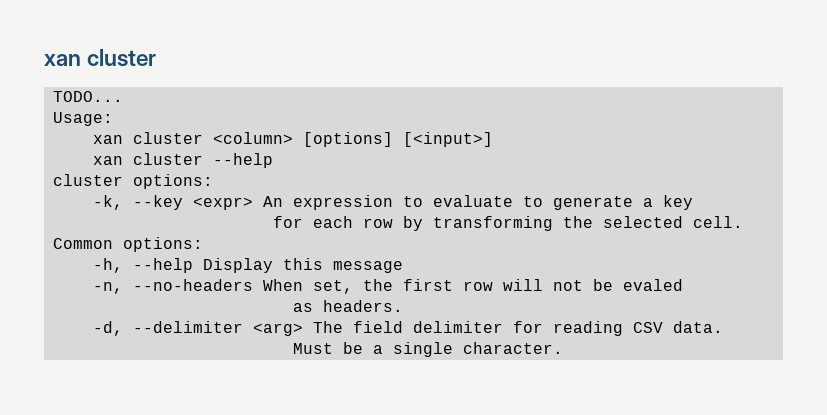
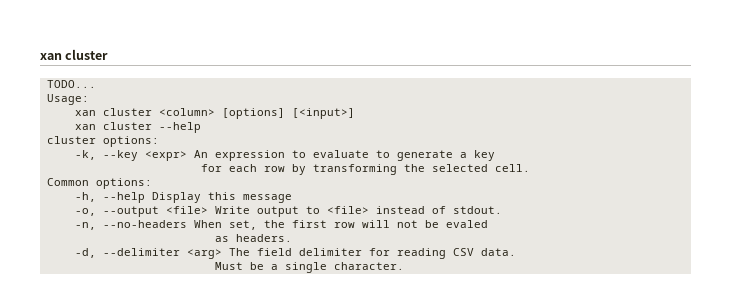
+ -o, --output <file> Write output to <file> instead of stdout.

